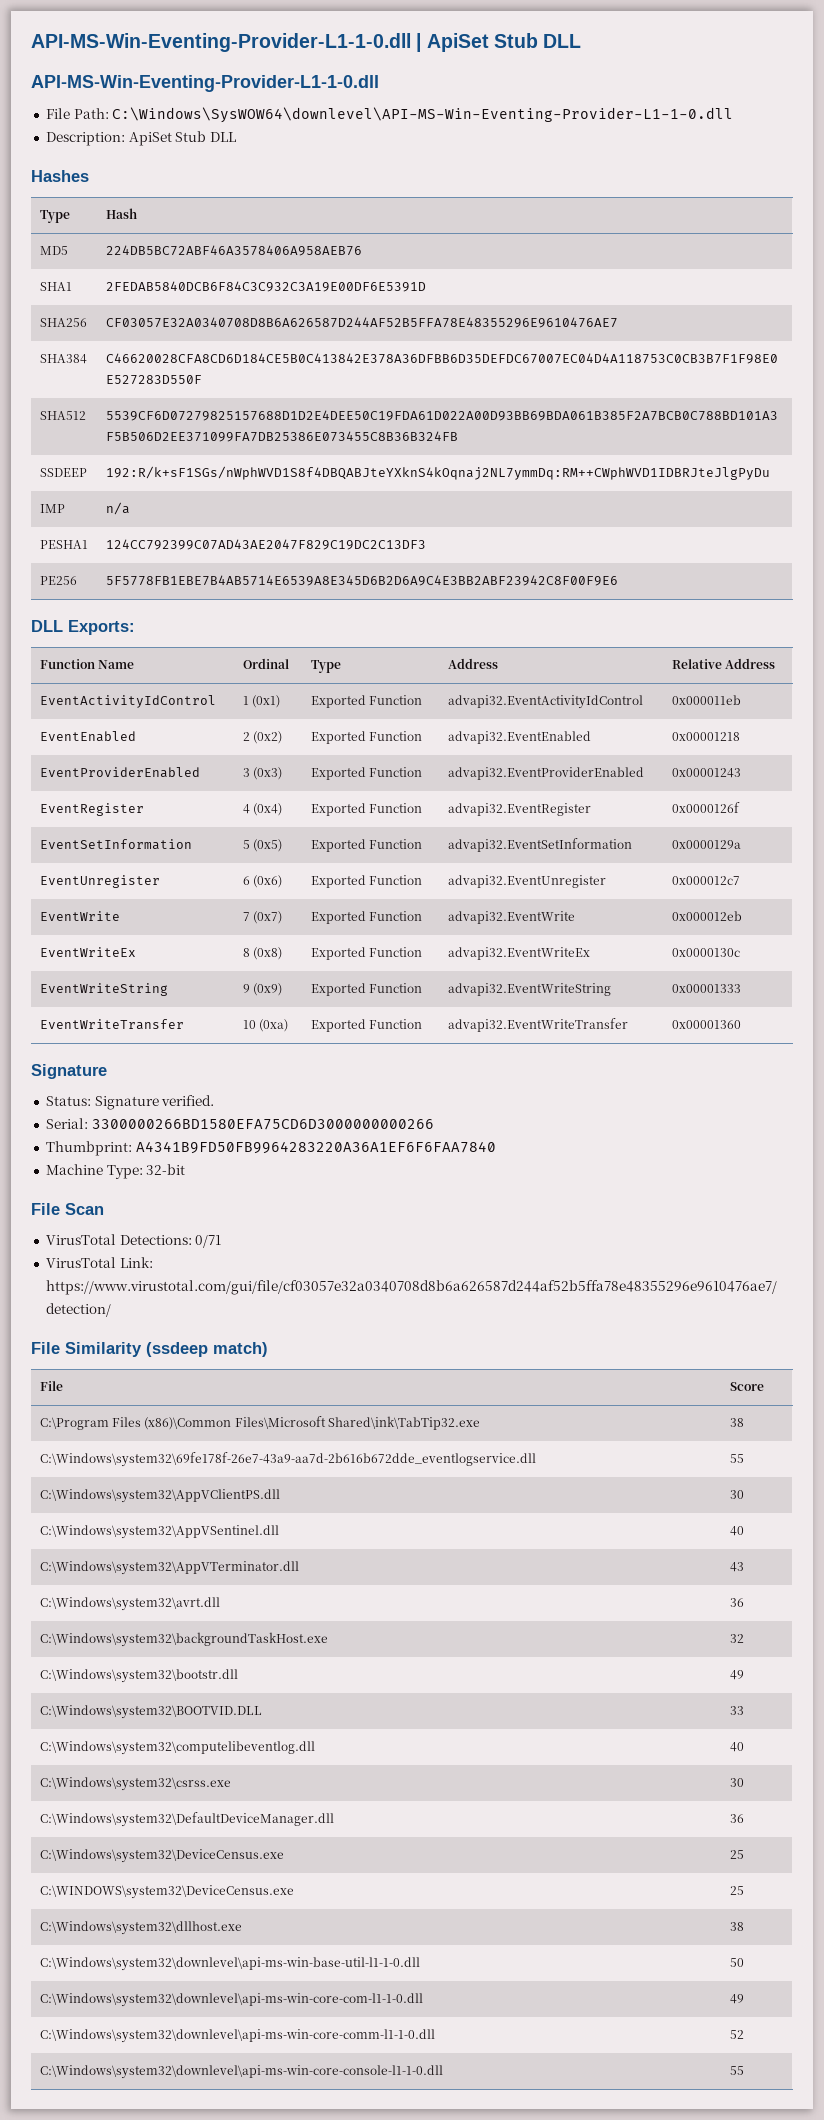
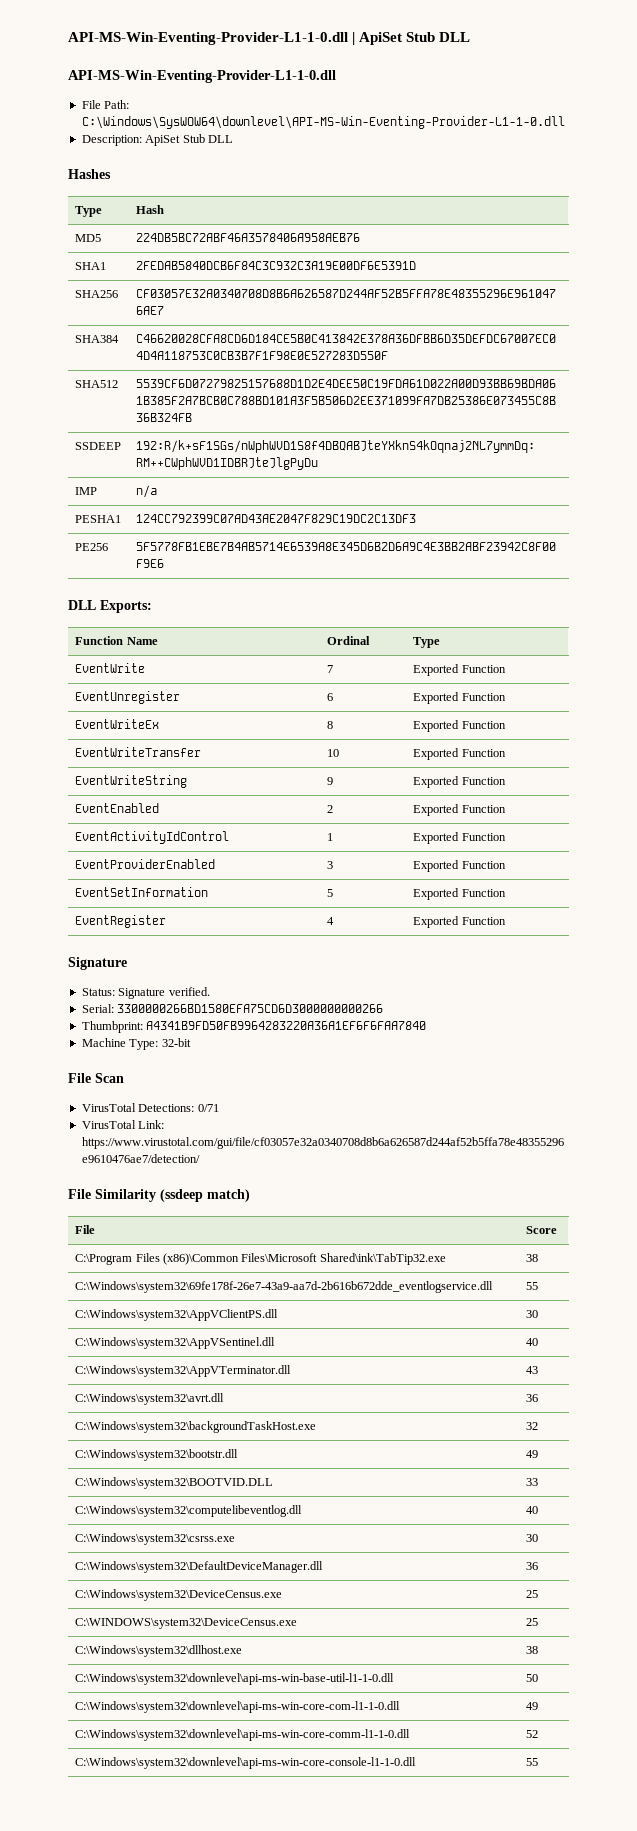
- Function Name | Ordinal | Type | Address | Relative Address
+ Function Name | Ordinal | Type
+ EventWrite | 7 | Exported Function
+ EventUnregister | 6 | Exported Function
+ EventWriteEx | 8 | Exported Function
+ EventWriteTransfer | 10 | Exported Function
+ EventWriteString | 9 | Exported Function
+ EventEnabled | 2 | Exported Function
- EventActivityIdControl | 1 (0x1) | Exported Function | advapi32.EventActivityIdControl | 0x000011eb
- EventEnabled | 2 (0x2) | Exported Function | advapi32.EventEnabled | 0x00001218
+ EventActivityIdControl | 1 | Exported Function
- EventProviderEnabled | 3 (0x3) | Exported Function | advapi32.EventProviderEnabled | 0x00001243
+ EventProviderEnabled | 3 | Exported Function
+ EventSetInformation | 5 | Exported Function
- EventRegister | 4 (0x4) | Exported Function | advapi32.EventRegister | 0x0000126f
- EventSetInformation | 5 (0x5) | Exported Function | advapi32.EventSetInformation | 0x0000129a
- EventUnregister | 6 (0x6) | Exported Function | advapi32.EventUnregister | 0x000012c7
- EventWrite | 7 (0x7) | Exported Function | advapi32.EventWrite | 0x000012eb
- EventWriteEx | 8 (0x8) | Exported Function | advapi32.EventWriteEx | 0x0000130c
- EventWriteString | 9 (0x9) | Exported Function | advapi32.EventWriteString | 0x00001333
- EventWriteTransfer | 10 (0xa) | Exported Function | advapi32.EventWriteTransfer | 0x00001360
+ EventRegister | 4 | Exported Function

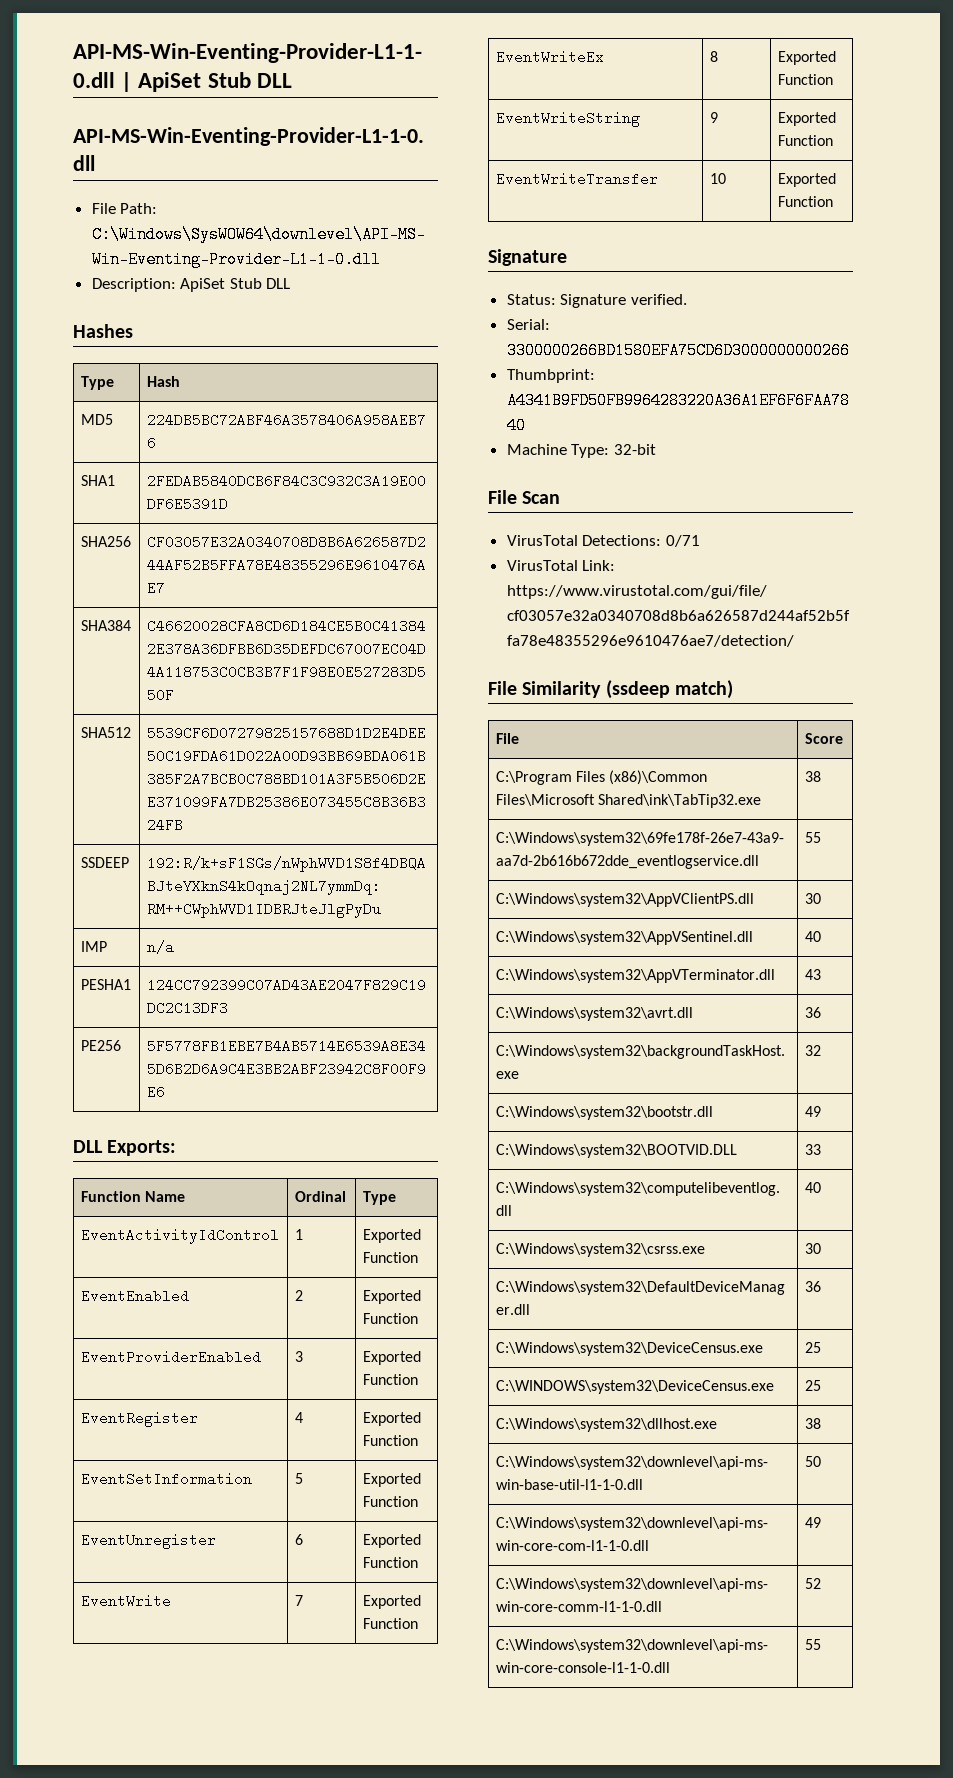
- EventWrite | 7 | Exported Function
+ EventActivityIdControl | 1 | Exported Function
+ EventEnabled | 2 | Exported Function
+ EventProviderEnabled | 3 | Exported Function
+ EventRegister | 4 | Exported Function
+ EventSetInformation | 5 | Exported Function
+ EventWrite | 7 | Exported Function
  EventWriteEx | 8 | Exported Function
- EventWriteTransfer | 10 | Exported Function
- EventEnabled | 2 | Exported Function
- EventActivityIdControl | 1 | Exported Function
- EventProviderEnabled | 3 | Exported Function
- EventSetInformation | 5 | Exported Function
- EventRegister | 4 | Exported Function
+ EventWriteTransfer | 10 | Exported Function

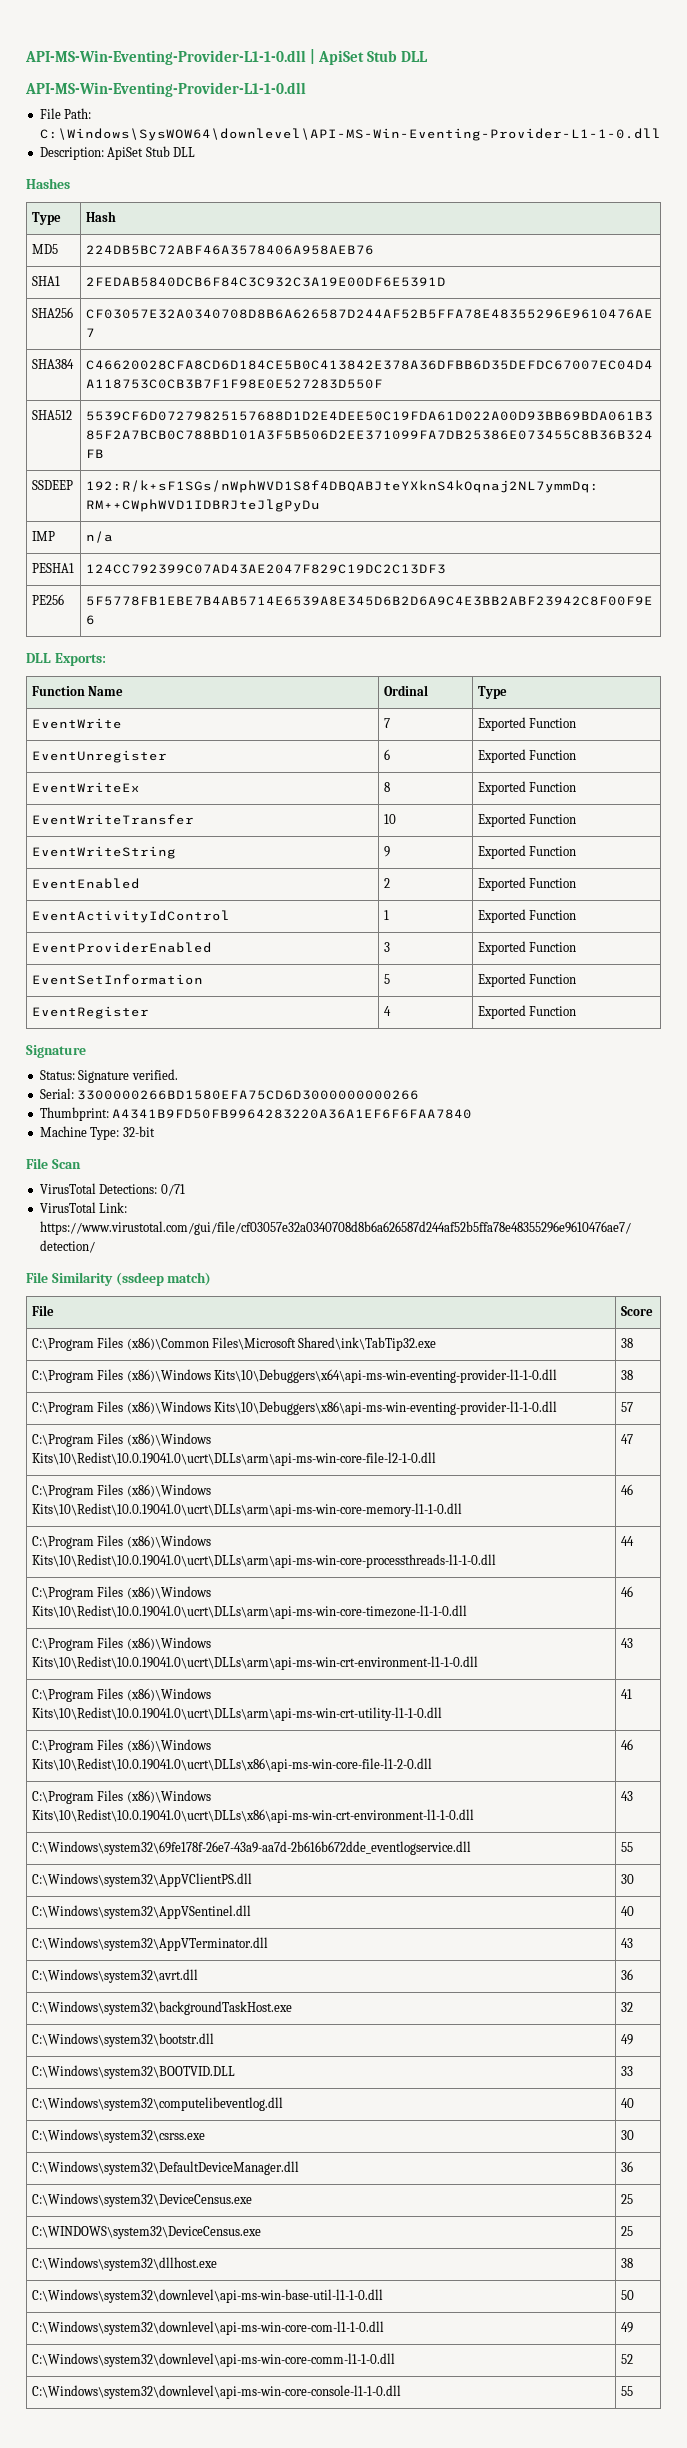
- EventActivityIdControl | 1 | Exported Function
+ EventWrite | 7 | Exported Function
+ EventUnregister | 6 | Exported Function
+ EventWriteEx | 8 | Exported Function
+ EventWriteTransfer | 10 | Exported Function
+ EventWriteString | 9 | Exported Function
+ EventActivityIdControl | 1 | Exported Function
  EventProviderEnabled | 3 | Exported Function
- EventRegister | 4 | Exported Function
- EventUnregister | 6 | Exported Function
- EventWrite | 7 | Exported Function
- EventWriteEx | 8 | Exported Function
- EventWriteString | 9 | Exported Function
- EventWriteTransfer | 10 | Exported Function
+ EventRegister | 4 | Exported Function
+ C:\Program Files (x86)\Windows Kits\10\Debuggers\x64\api-ms-win-eventing-provider-l1-1-0.dll | 38
+ C:\Program Files (x86)\Windows Kits\10\Debuggers\x86\api-ms-win-eventing-provider-l1-1-0.dll | 57
+ C:\Program Files (x86)\Windows Kits\10\Redist\10.0.19041.0\ucrt\DLLs\arm\api-ms-win-core-file-l2-1-0.dll | 47
+ C:\Program Files (x86)\Windows Kits\10\Redist\10.0.19041.0\ucrt\DLLs\arm\api-ms-win-core-memory-l1-1-0.dll | 46
+ C:\Program Files (x86)\Windows Kits\10\Redist\10.0.19041.0\ucrt\DLLs\arm\api-ms-win-core-processthreads-l1-1-0.dll | 44
+ C:\Program Files (x86)\Windows Kits\10\Redist\10.0.19041.0\ucrt\DLLs\arm\api-ms-win-core-timezone-l1-1-0.dll | 46
+ C:\Program Files (x86)\Windows Kits\10\Redist\10.0.19041.0\ucrt\DLLs\arm\api-ms-win-crt-environment-l1-1-0.dll | 43
+ C:\Program Files (x86)\Windows Kits\10\Redist\10.0.19041.0\ucrt\DLLs\arm\api-ms-win-crt-utility-l1-1-0.dll | 41
+ C:\Program Files (x86)\Windows Kits\10\Redist\10.0.19041.0\ucrt\DLLs\x86\api-ms-win-core-file-l1-2-0.dll | 46
+ C:\Program Files (x86)\Windows Kits\10\Redist\10.0.19041.0\ucrt\DLLs\x86\api-ms-win-crt-environment-l1-1-0.dll | 43

